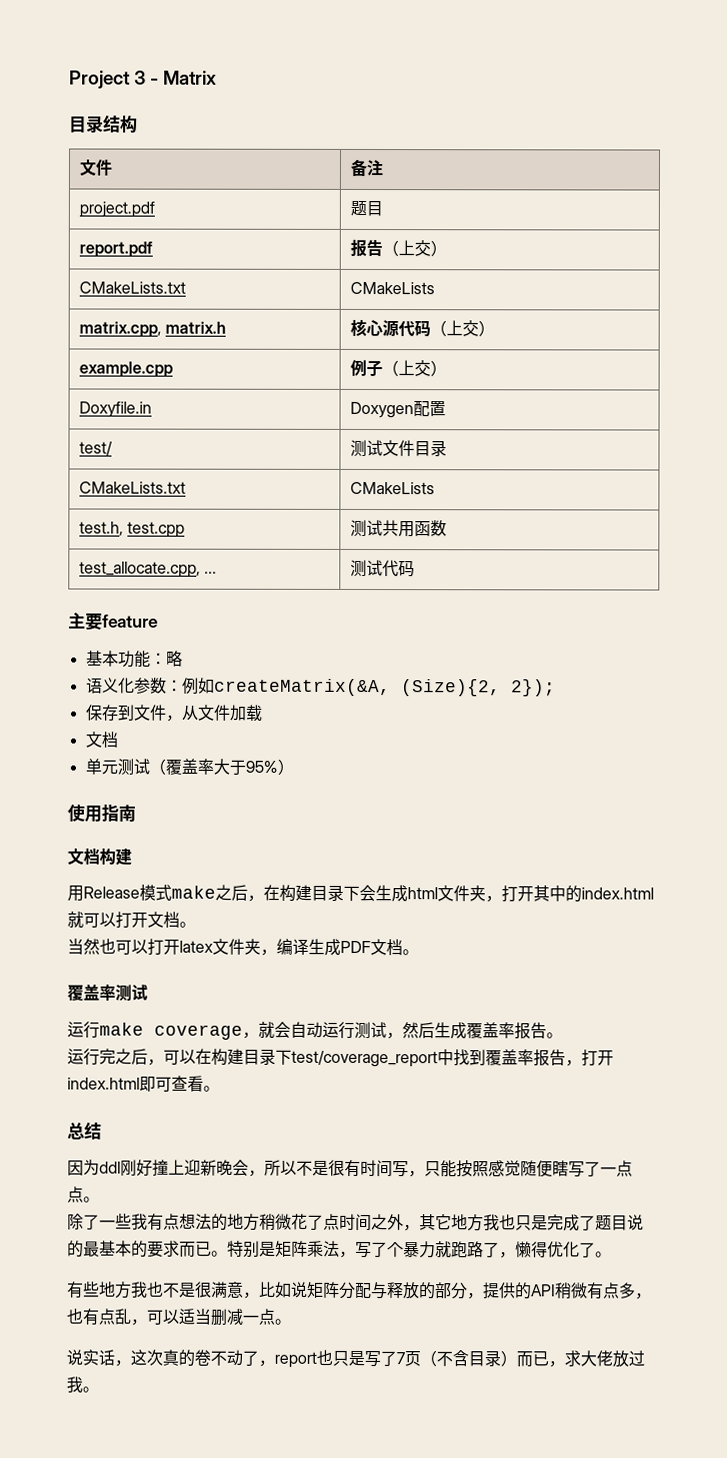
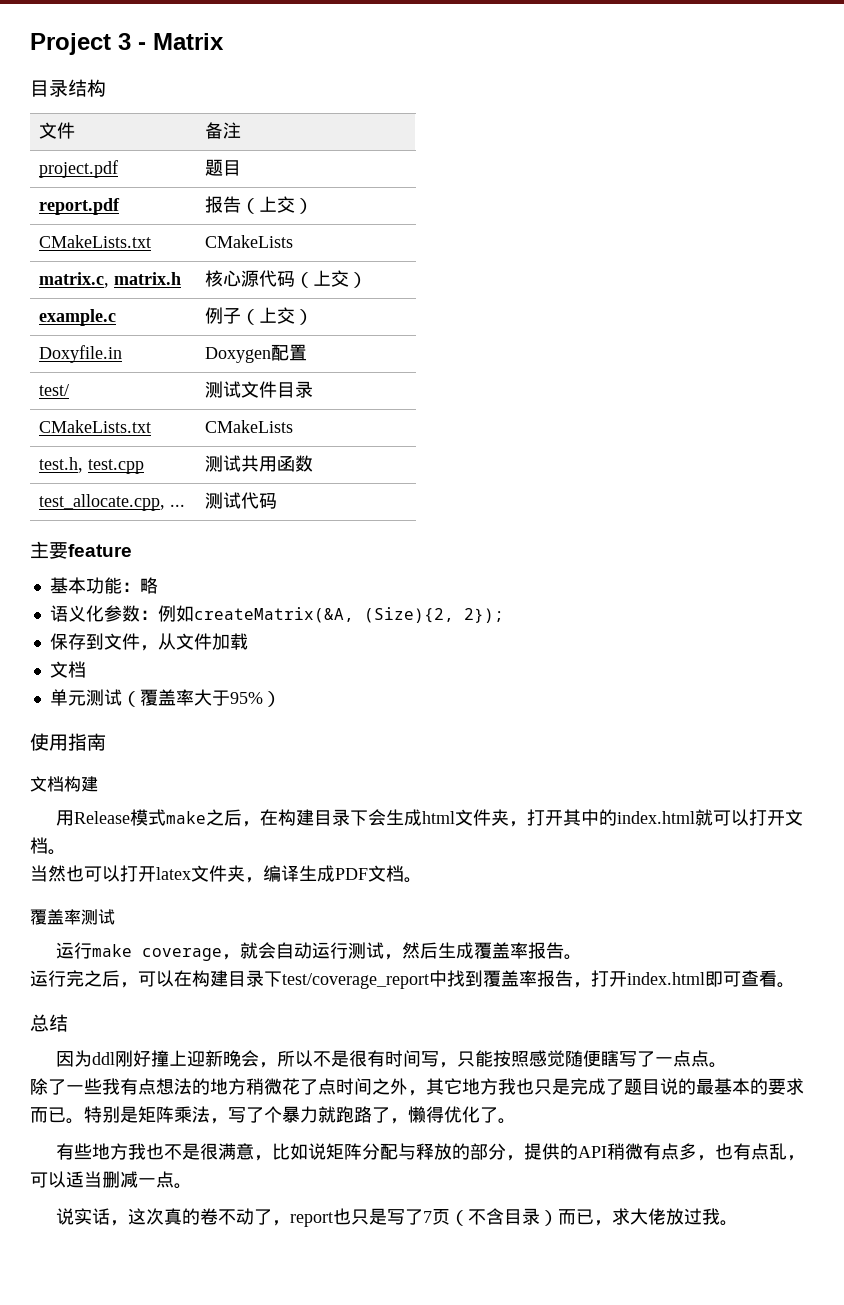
- matrix.cpp, matrix.h | 核心源代码（上交）
+ matrix.c, matrix.h | 核心源代码（上交）
- example.cpp | 例子（上交）
+ example.c | 例子（上交）

